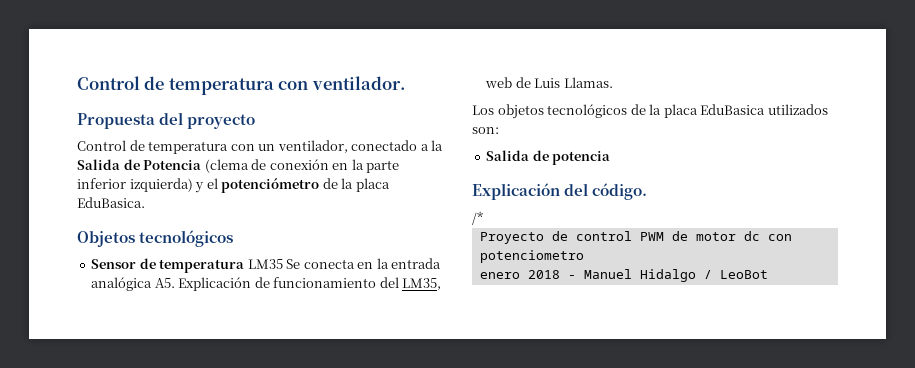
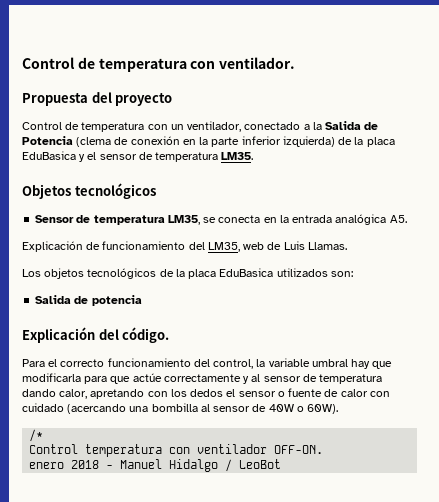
- Control de temperatura con un ventilador, conectado a la Salida de Potencia (clema de conexión en la parte inferior izquierda) y el potenciómetro de la placa EduBasica.
+ Control de temperatura con un ventilador, conectado a la Salida de Potencia (clema de conexión en la parte inferior izquierda) de la placa EduBasica y el sensor de temperatura LM35.
- Sensor de temperatura LM35 Se conecta en la entrada analógica A5. Explicación de funcionamiento del LM35, web de Luis Llamas.
+ Sensor de temperatura LM35, se conecta en la entrada analógica A5.
+ Explicación de funcionamiento del LM35, web de Luis Llamas.
+ Para el correcto funcionamiento del control, la variable umbral hay que modificarla para que actúe correctamente y al sensor de temperatura dando calor, apretando con los dedos el sensor o fuente de calor con cuidado (acercando una bombilla al sensor de 40W o 60W).
  /*
- Proyecto de control PWM de motor dc con potenciometro
+ Control temperatura con ventilador OFF-ON.

